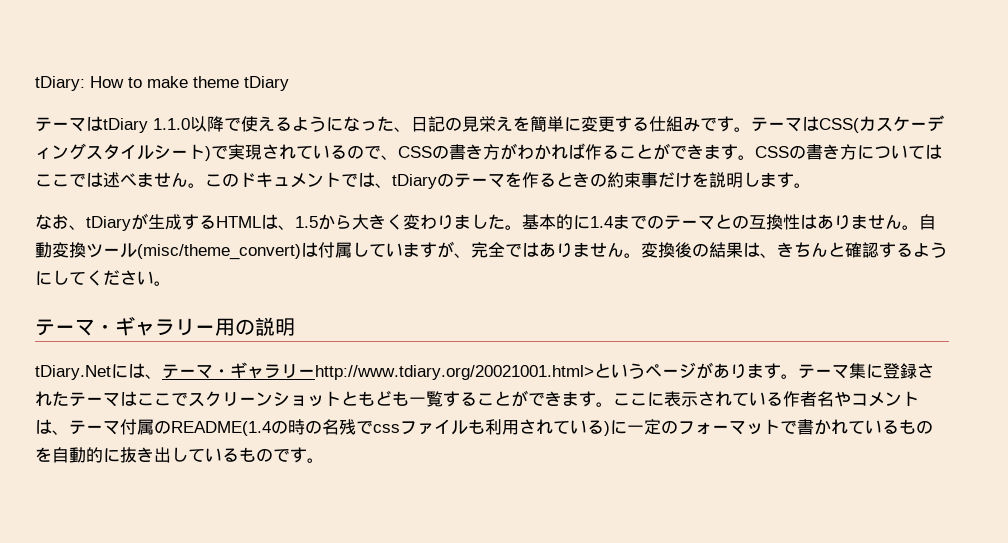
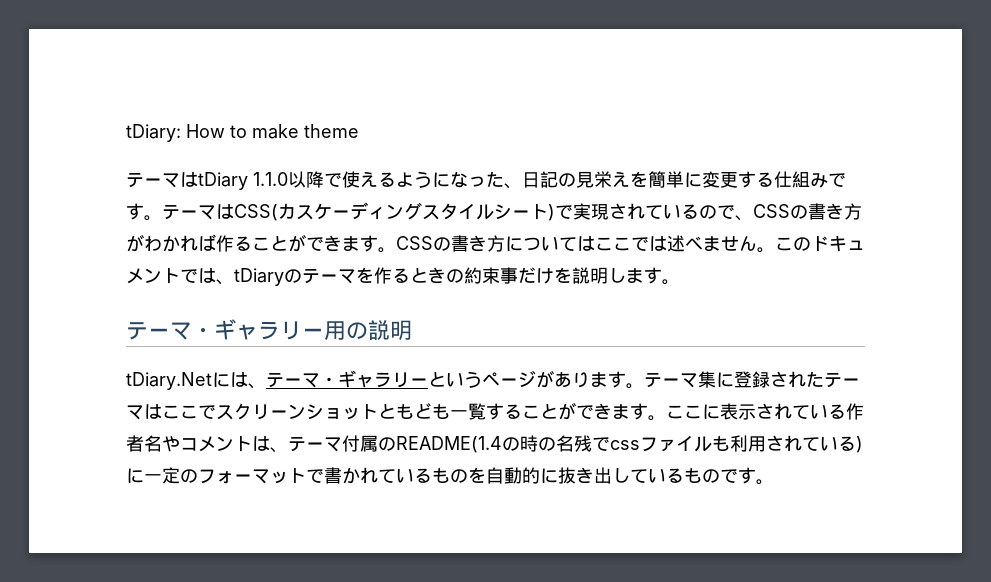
- tDiary: How to make theme tDiary
+ tDiary: How to make theme
- なお、tDiaryが生成するHTMLは、1.5から大きく変わりました。基本的に1.4までのテーマとの互換性はありません。自動変換ツール(misc/theme_convert)は付属していますが、完全ではありません。変換後の結果は、きちんと確認するようにしてください。
- tDiary.Netには、テーマ・ギャラリーhttp://www.tdiary.org/20021001.html>というページがあります。
+ tDiary.Netには、テーマ・ギャラリーというページがあります。

